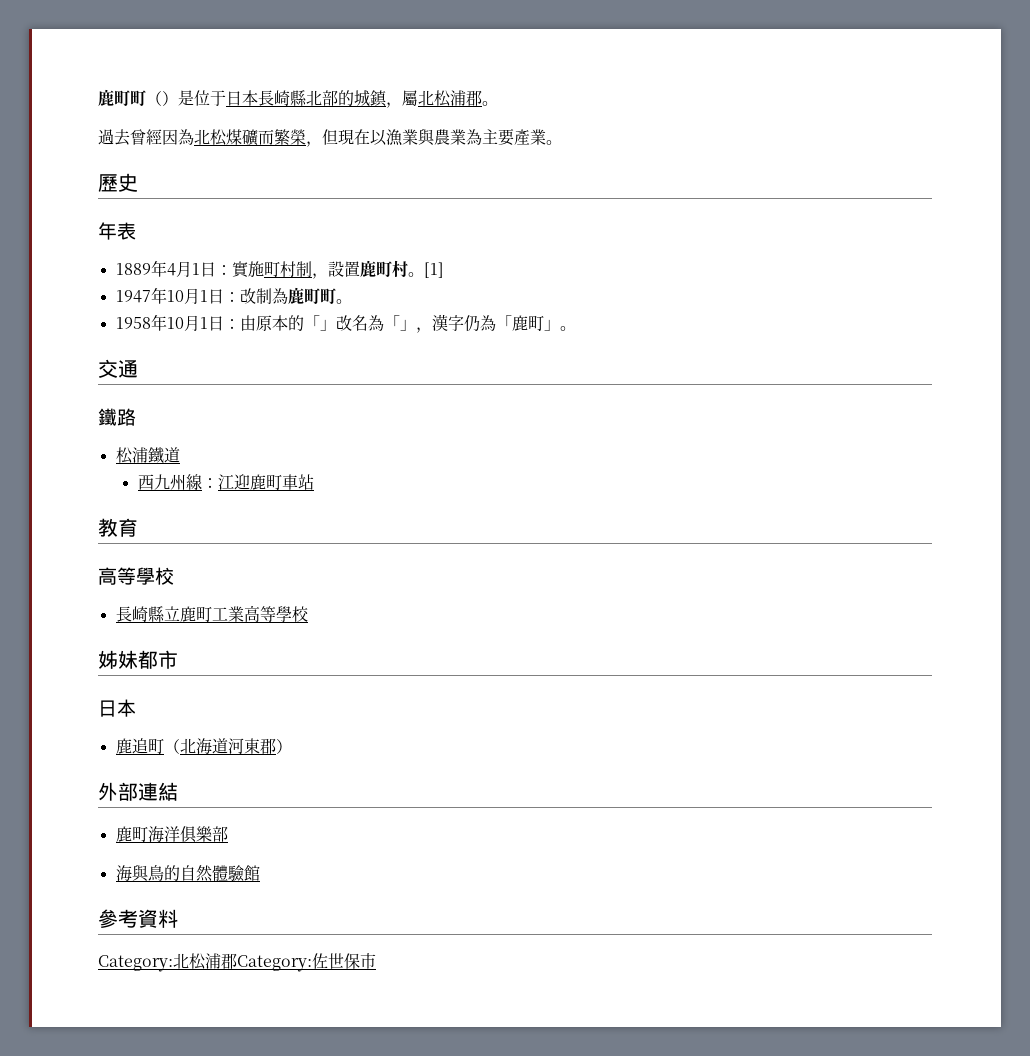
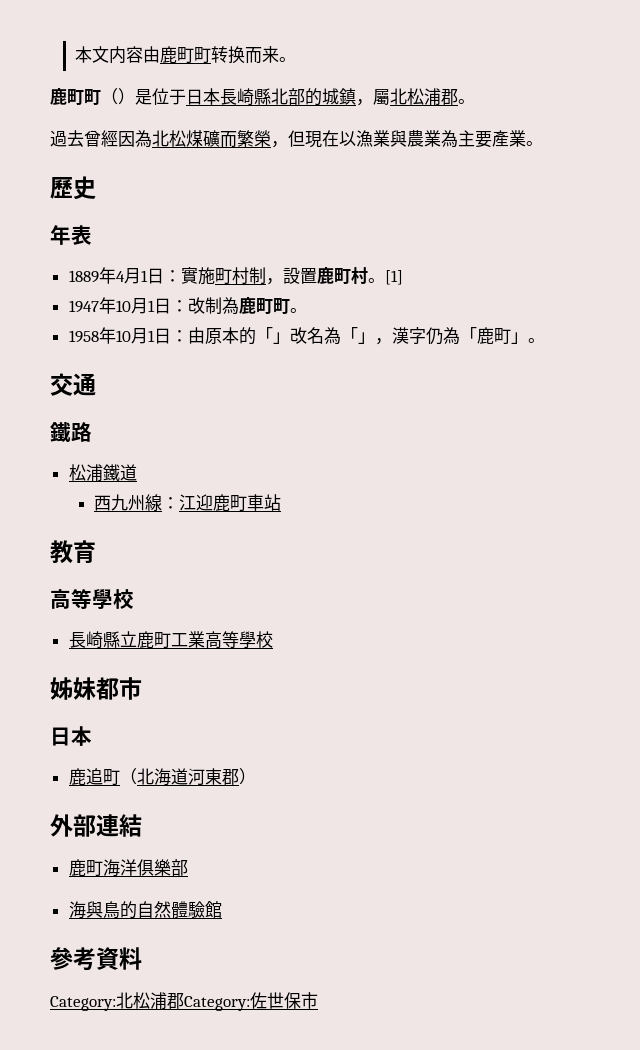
+ 本文内容由鹿町町转换而来。

